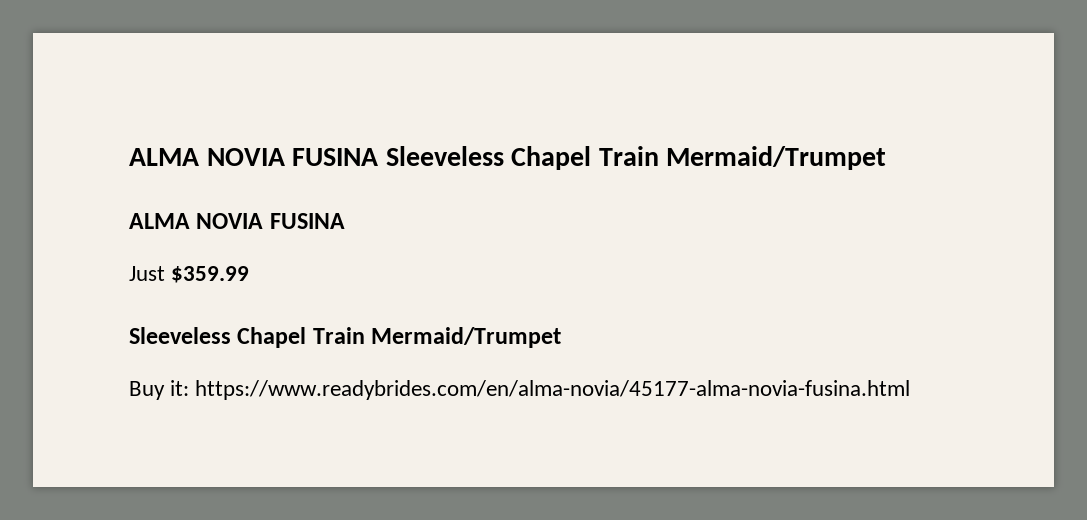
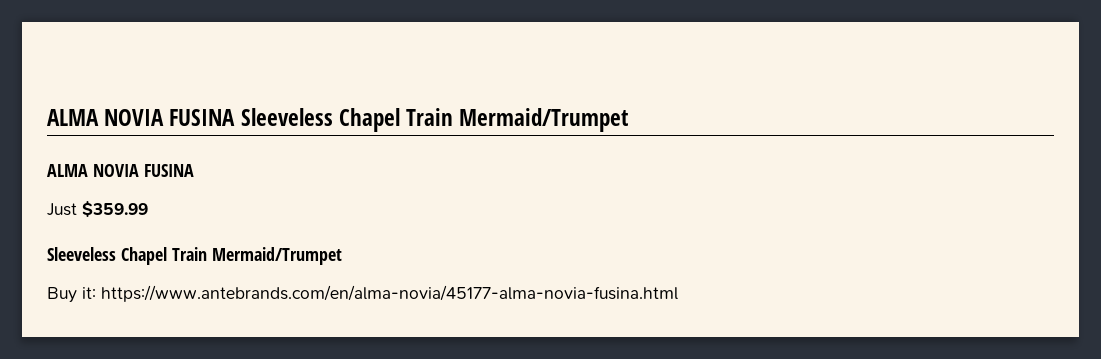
- Buy it: https://www.readybrides.com/en/alma-novia/45177-alma-novia-fusina.html
+ Buy it: https://www.antebrands.com/en/alma-novia/45177-alma-novia-fusina.html

